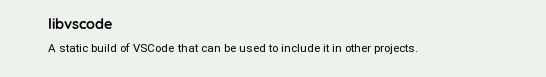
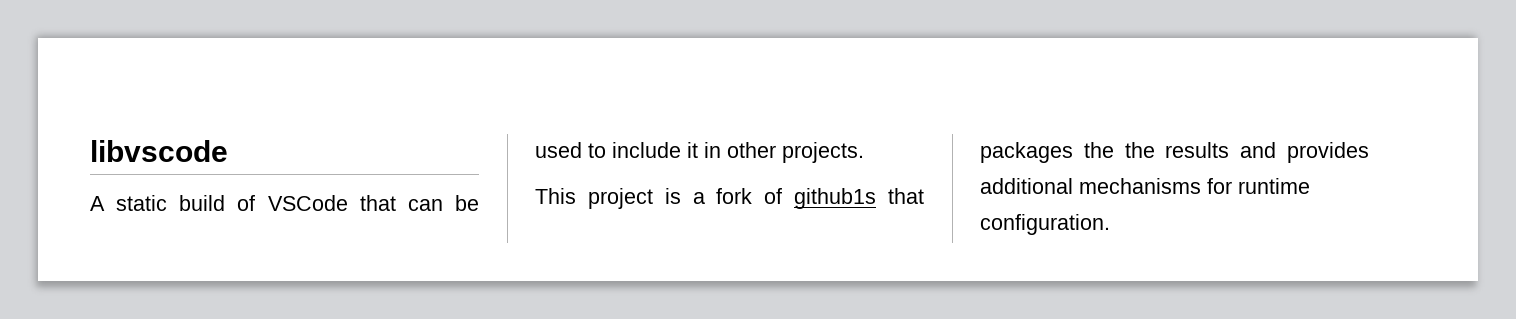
+ This project is a fork of github1s that packages the the results and provides additional mechanisms for runtime configuration.

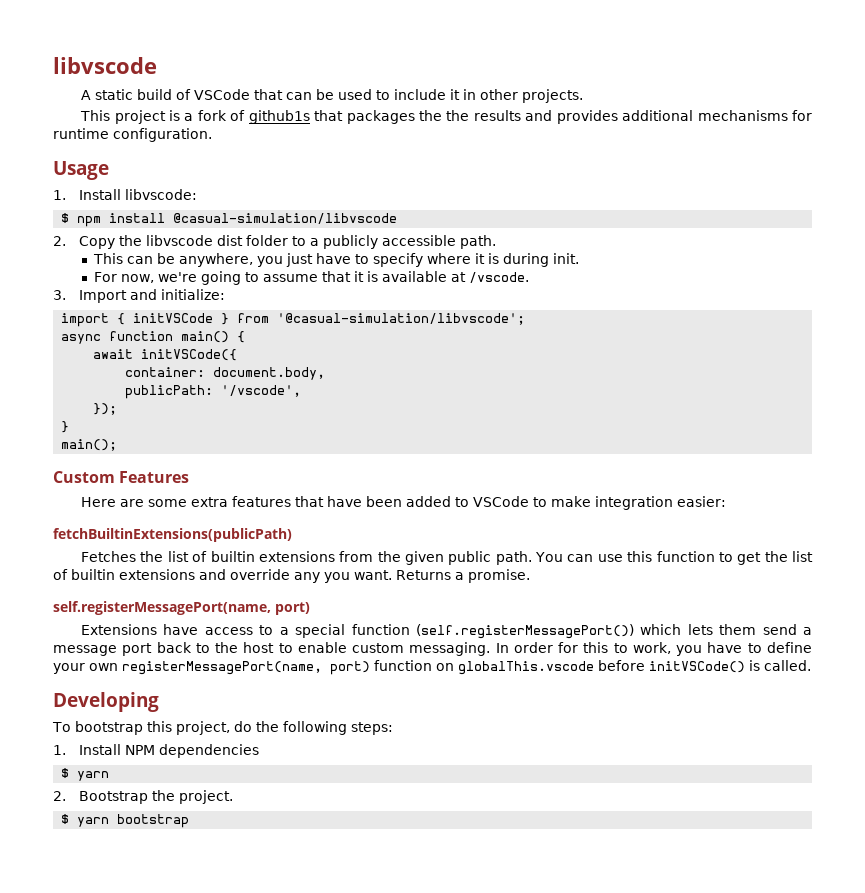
+ Usage
+ 1. Install libvscode:
+ $ npm install @casual-simulation/libvscode
+ 2. Copy the libvscode dist folder to a publicly accessible path.
+ This can be anywhere, you just have to specify where it is during init.
+ For now, we're going to assume that it is available at /vscode.
+ 3. Import and initialize:
+ import { initVSCode } from '@casual-simulation/libvscode';
+ async function main() {
+ await initVSCode({
+ container: document.body,
+ publicPath: '/vscode',
+ });
+ }
+ main();
+ Custom Features
+ Here are some extra features that have been added to VSCode to make integration easier:
+ fetchBuiltinExtensions(publicPath)
+ Fetches the list of builtin extensions from the given public path. You can use this function to get the list of builtin extensions and override any you want. Returns a promise.
+ self.registerMessagePort(name, port)
+ Extensions have access to a special function (self.registerMessagePort()) which lets them send a message port back to the host to enable custom messaging. In order for this to work, you have to define your own registerMessagePort(name, port) function on globalThis.vscode before initVSCode() is called.
+ Developing
+ To bootstrap this project, do the following steps:
+ 1. Install NPM dependencies
+ $ yarn
+ 2. Bootstrap the project.
+ $ yarn bootstrap

